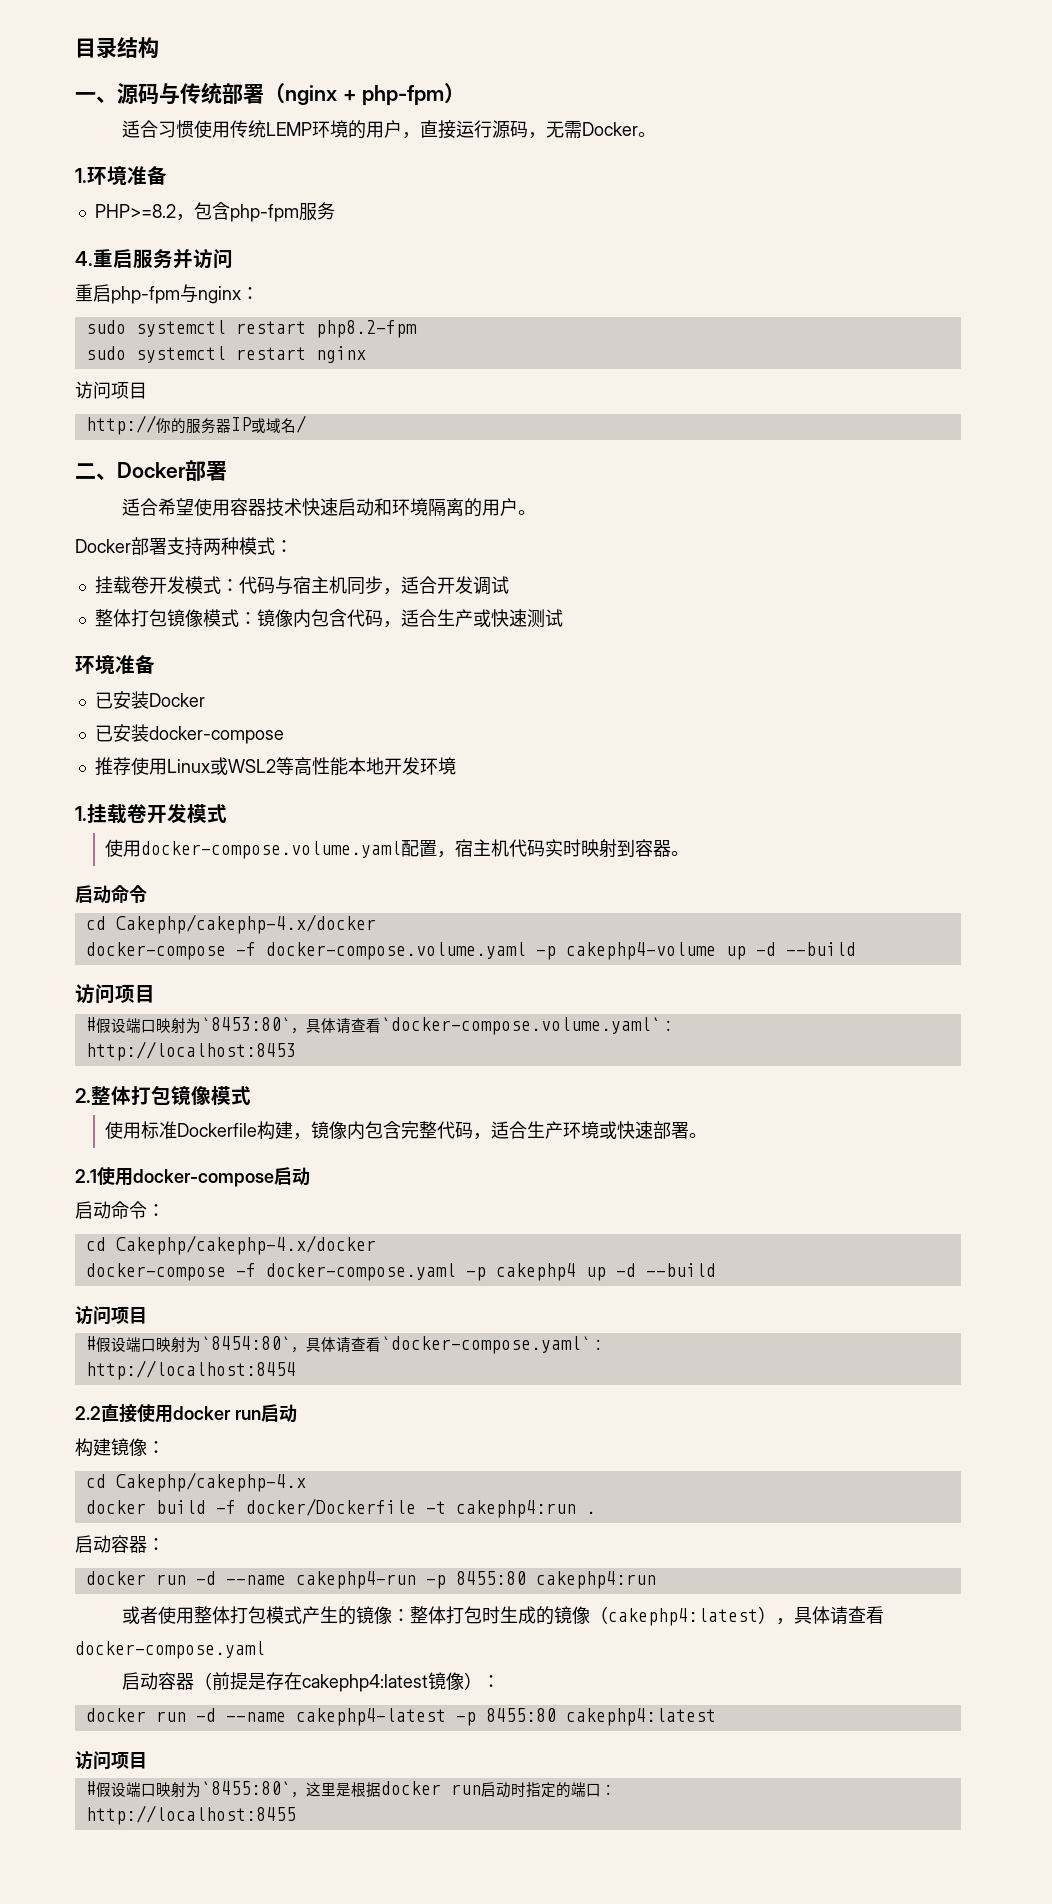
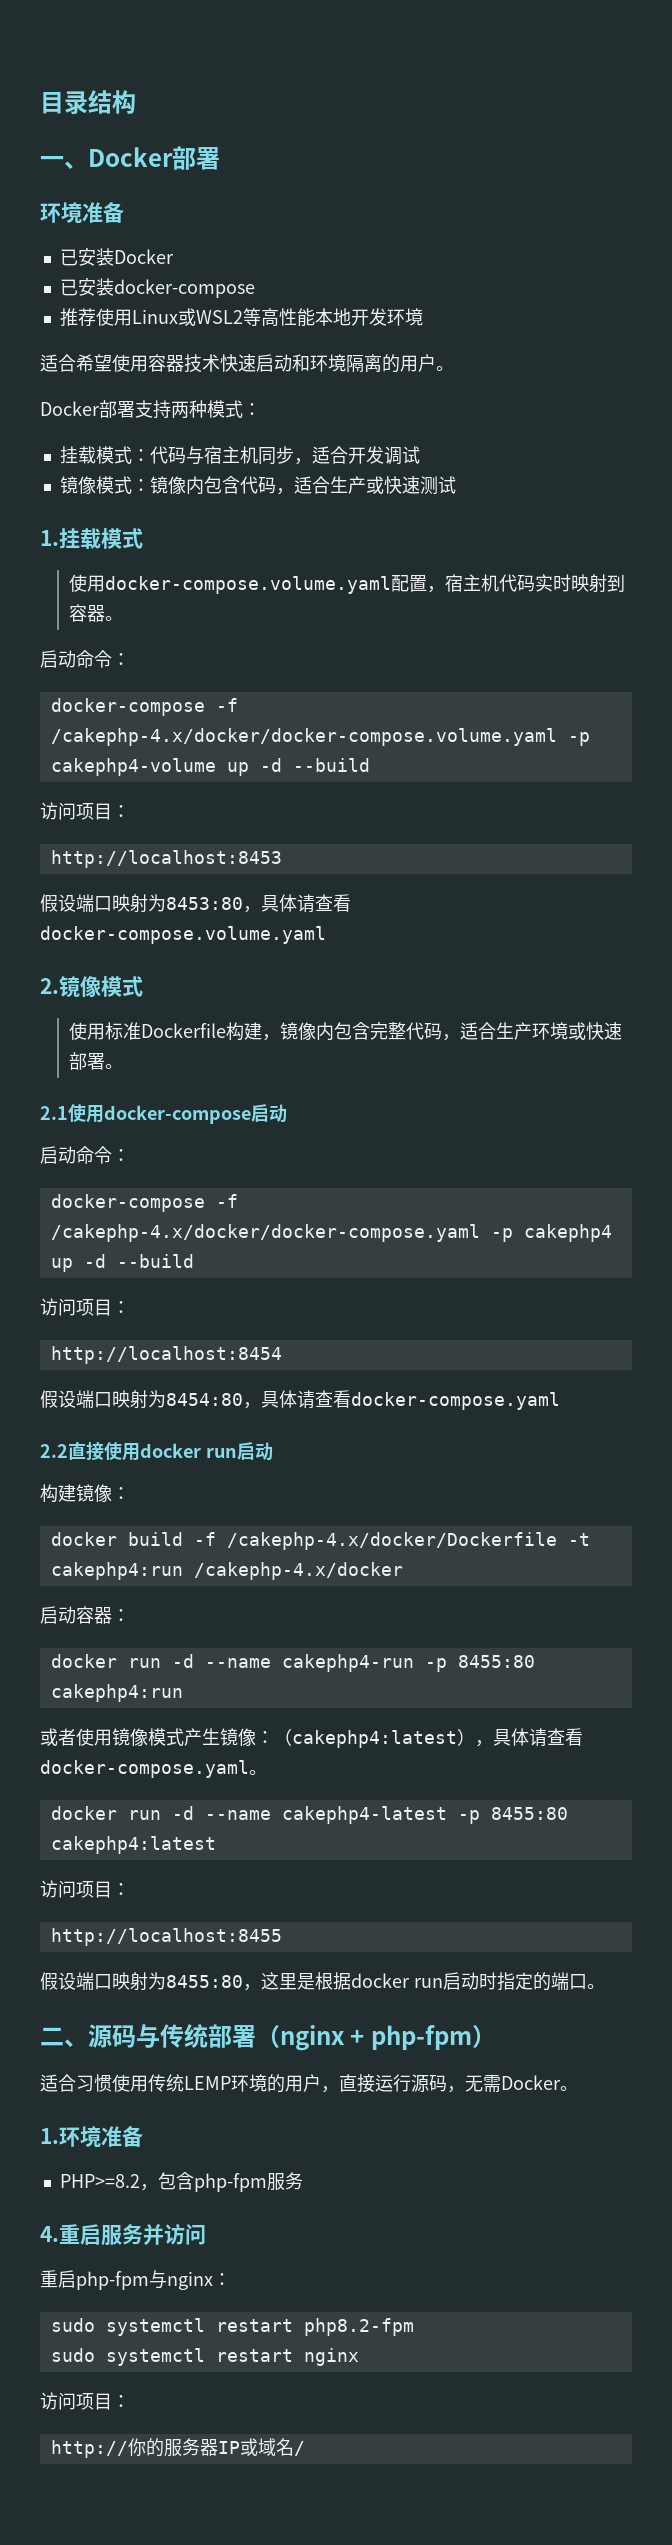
- 一、源码与传统部署（nginx + php-fpm）
+ 一、Docker部署
+ 环境准备
+ 已安装Docker
+ 已安装docker-compose
+ 推荐使用Linux或WSL2等高性能本地开发环境
+ 适合希望使用容器技术快速启动和环境隔离的用户。
+ Docker部署支持两种模式：
+ 挂载模式：代码与宿主机同步，适合开发调试
+ 镜像模式：镜像内包含代码，适合生产或快速测试
+ 1.挂载模式
+ 使用docker-compose.volume.yaml配置，宿主机代码实时映射到容器。
+ 启动命令：
+ docker-compose -f /cakephp-4.x/docker/docker-compose.volume.yaml -p cakephp4-volume up -d --build
+ 访问项目：
+ http://localhost:8453
+ 假设端口映射为8453:80，具体请查看docker-compose.volume.yaml
+ 2.镜像模式
+ 使用标准Dockerfile构建，镜像内包含完整代码，适合生产环境或快速部署。
+ 2.1使用docker-compose启动
+ 启动命令：
+ docker-compose -f /cakephp-4.x/docker/docker-compose.yaml -p cakephp4 up -d --build
+ 访问项目：
+ http://localhost:8454
+ 假设端口映射为8454:80，具体请查看docker-compose.yaml
+ 2.2直接使用docker run启动
+ 构建镜像：
+ docker build -f /cakephp-4.x/docker/Dockerfile -t cakephp4:run /cakephp-4.x/docker
+ 启动容器：
+ docker run -d --name cakephp4-run -p 8455:80 cakephp4:run
+ 或者使用镜像模式产生镜像：（cakephp4:latest），具体请查看docker-compose.yaml。
+ docker run -d --name cakephp4-latest -p 8455:80 cakephp4:latest
+ 访问项目：
+ http://localhost:8455
+ 假设端口映射为8455:80，这里是根据docker run启动时指定的端口。
+ 二、源码与传统部署（nginx + php-fpm）
  sudo systemctl restart nginx
- 访问项目
+ 访问项目：
- 二、Docker部署
- 适合希望使用容器技术快速启动和环境隔离的用户。
- Docker部署支持两种模式：
- 挂载卷开发模式：代码与宿主机同步，适合开发调试
- 整体打包镜像模式：镜像内包含代码，适合生产或快速测试
- 环境准备
- 已安装Docker
- 已安装docker-compose
- 推荐使用Linux或WSL2等高性能本地开发环境
- 1.挂载卷开发模式
- 使用docker-compose.volume.yaml配置，宿主机代码实时映射到容器。
- 启动命令
- cd Cakephp/cakephp-4.x/docker
- docker-compose -f docker-compose.volume.yaml -p cakephp4-volume up -d --build
- 访问项目
- #假设端口映射为`8453:80`，具体请查看`docker-compose.volume.yaml`：
- http://localhost:8453
- 2.整体打包镜像模式
- 使用标准Dockerfile构建，镜像内包含完整代码，适合生产环境或快速部署。
- 2.1使用docker-compose启动
- 启动命令：
- cd Cakephp/cakephp-4.x/docker
- docker-compose -f docker-compose.yaml -p cakephp4 up -d --build
- 访问项目
- #假设端口映射为`8454:80`，具体请查看`docker-compose.yaml`：
- http://localhost:8454
- 2.2直接使用docker run启动
- 构建镜像：
- cd Cakephp/cakephp-4.x
- docker build -f docker/Dockerfile -t cakephp4:run .
- 启动容器：
- docker run -d --name cakephp4-run -p 8455:80 cakephp4:run
- 或者使用整体打包模式产生的镜像：整体打包时生成的镜像（cakephp4:latest），具体请查看docker-compose.yaml
- 启动容器（前提是存在cakephp4:latest镜像）：
- docker run -d --name cakephp4-latest -p 8455:80 cakephp4:latest
- 访问项目
- #假设端口映射为`8455:80`，这里是根据docker run启动时指定的端口：
- http://localhost:8455

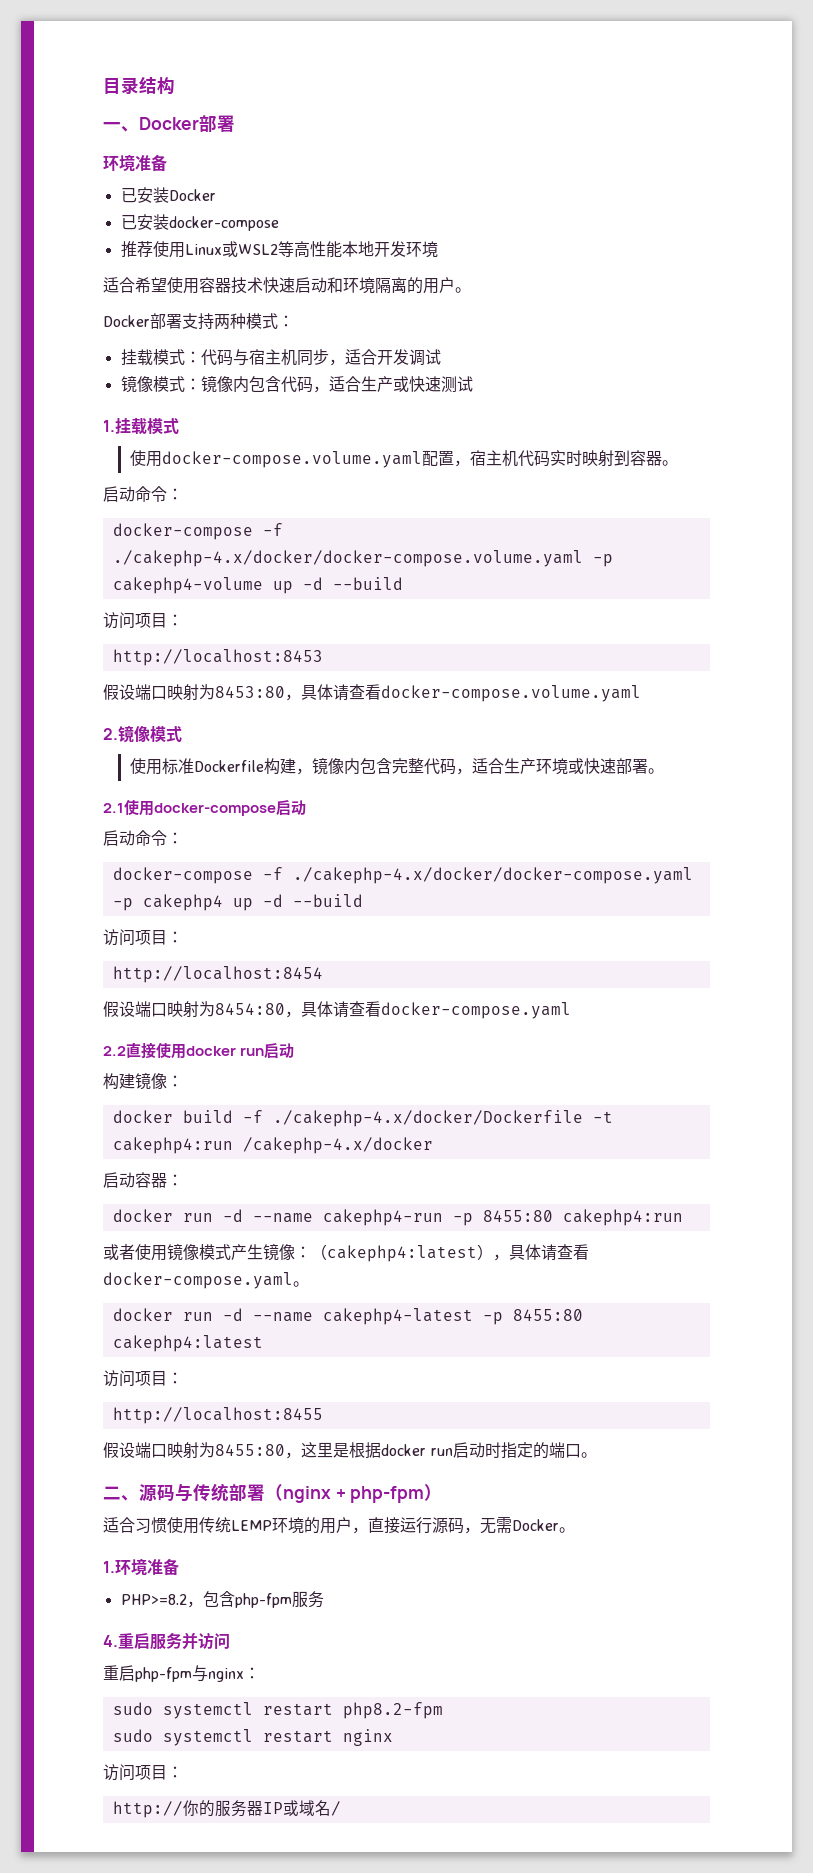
- docker-compose -f /cakephp-4.x/docker/docker-compose.volume.yaml -p cakephp4-volume up -d --build
+ docker-compose -f ./cakephp-4.x/docker/docker-compose.volume.yaml -p cakephp4-volume up -d --build
- docker-compose -f /cakephp-4.x/docker/docker-compose.yaml -p cakephp4 up -d --build
+ docker-compose -f ./cakephp-4.x/docker/docker-compose.yaml -p cakephp4 up -d --build
- docker build -f /cakephp-4.x/docker/Dockerfile -t cakephp4:run /cakephp-4.x/docker
+ docker build -f ./cakephp-4.x/docker/Dockerfile -t cakephp4:run /cakephp-4.x/docker

